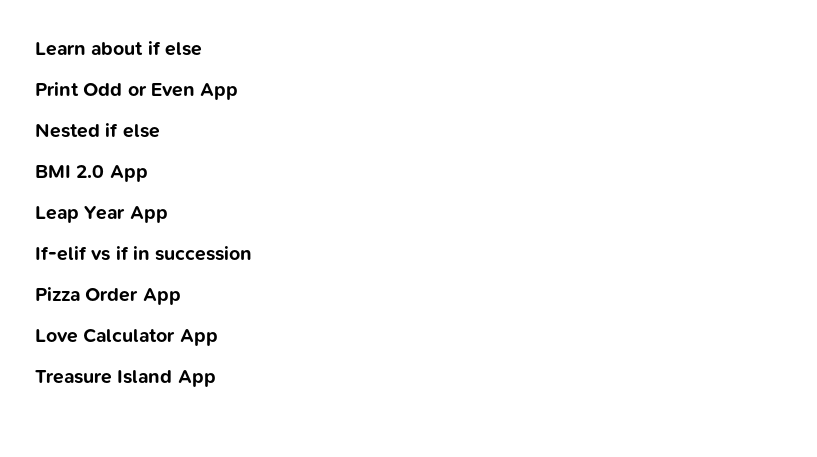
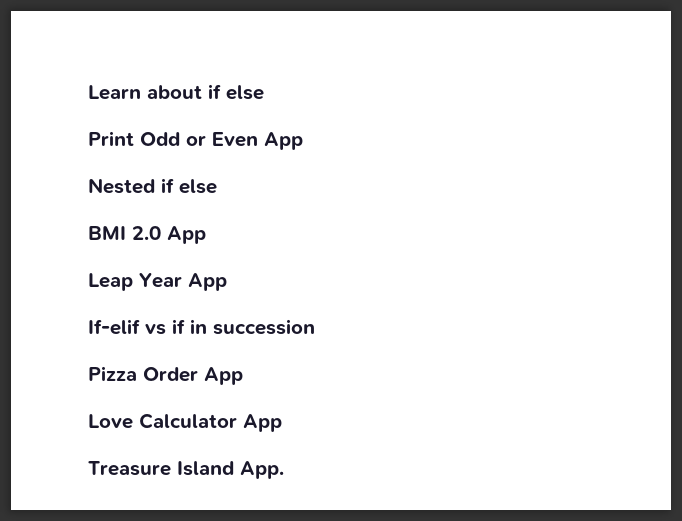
- Treasure Island App
+ Treasure Island App.

